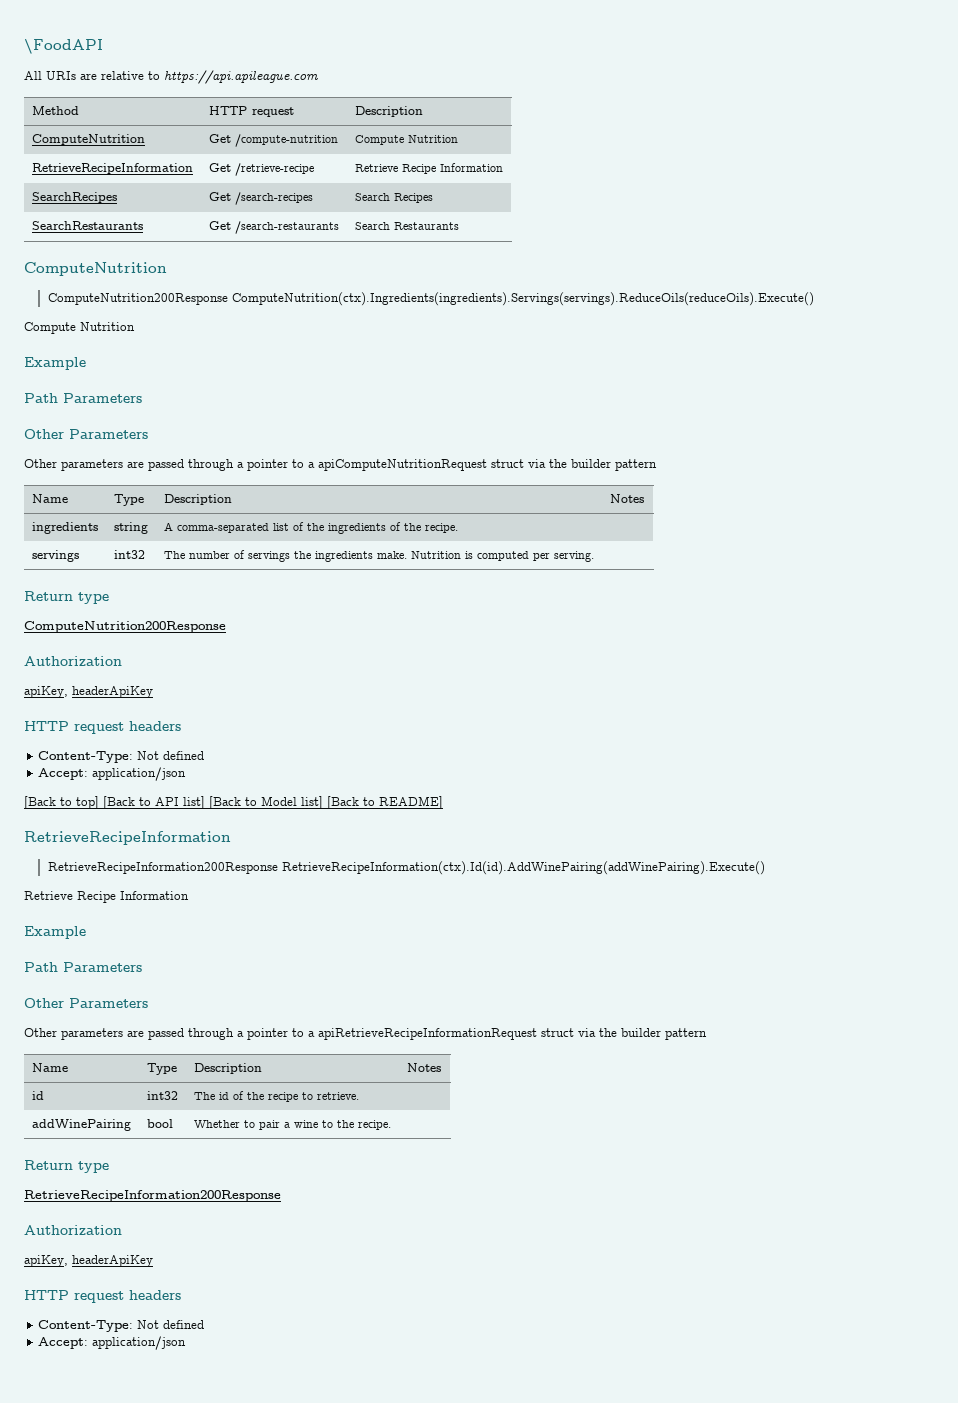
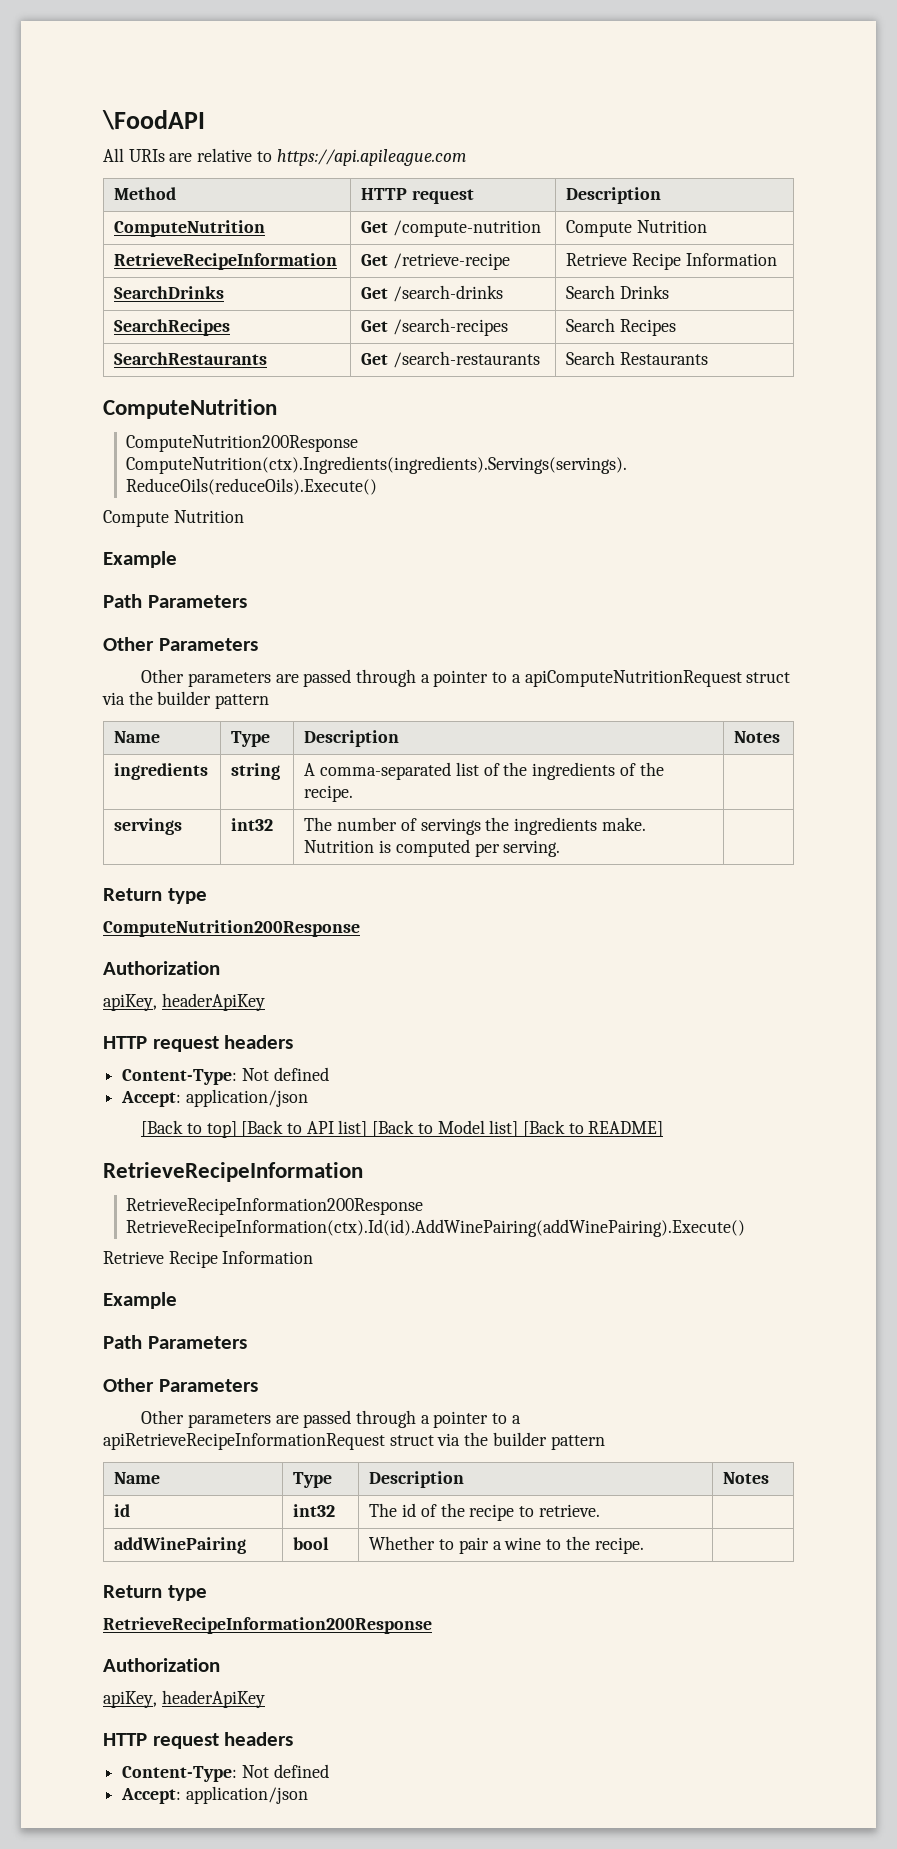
+ SearchDrinks | Get /search-drinks | Search Drinks

